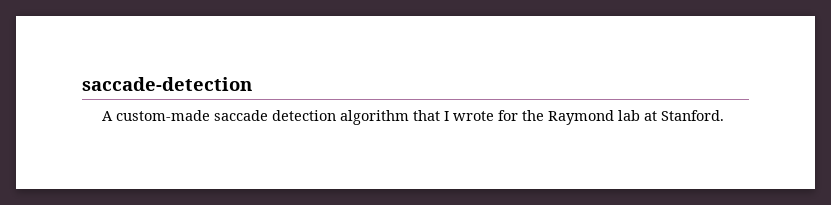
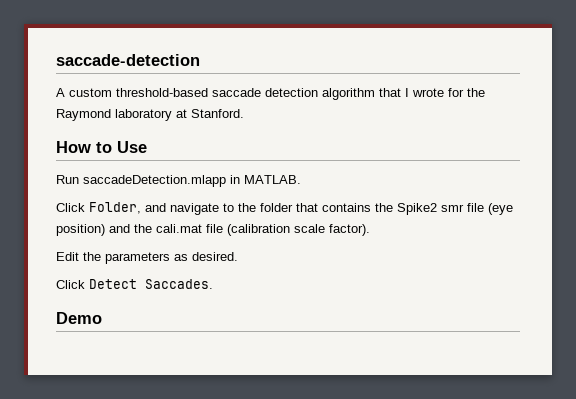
- A custom-made saccade detection algorithm that I wrote for the Raymond lab at Stanford.
+ A custom threshold-based saccade detection algorithm that I wrote for the Raymond laboratory at Stanford.
+ How to Use
+ Run saccadeDetection.mlapp in MATLAB.
+ Click Folder, and navigate to the folder that contains the Spike2 smr file (eye position) and the cali.mat file (calibration scale factor).
+ Edit the parameters as desired.
+ Click Detect Saccades.
+ Demo

